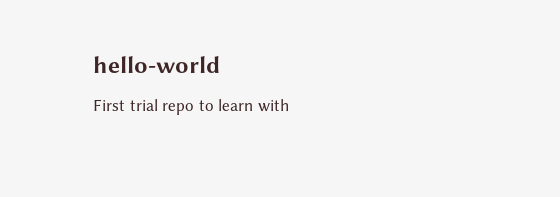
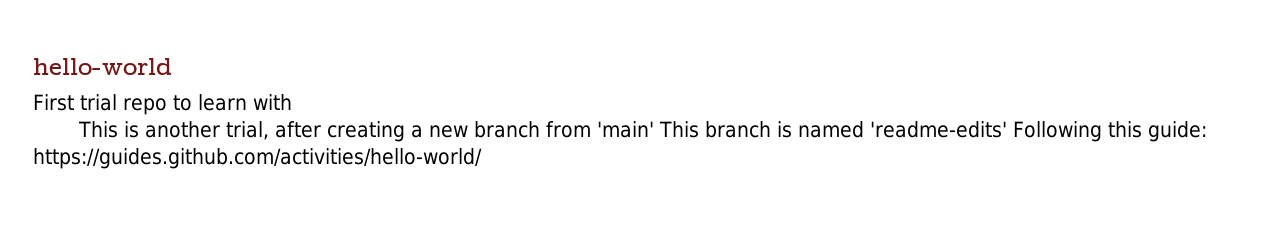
+ This is another trial, after creating a new branch from 'main' This branch is named 'readme-edits' Following this guide: https://guides.github.com/activities/hello-world/

